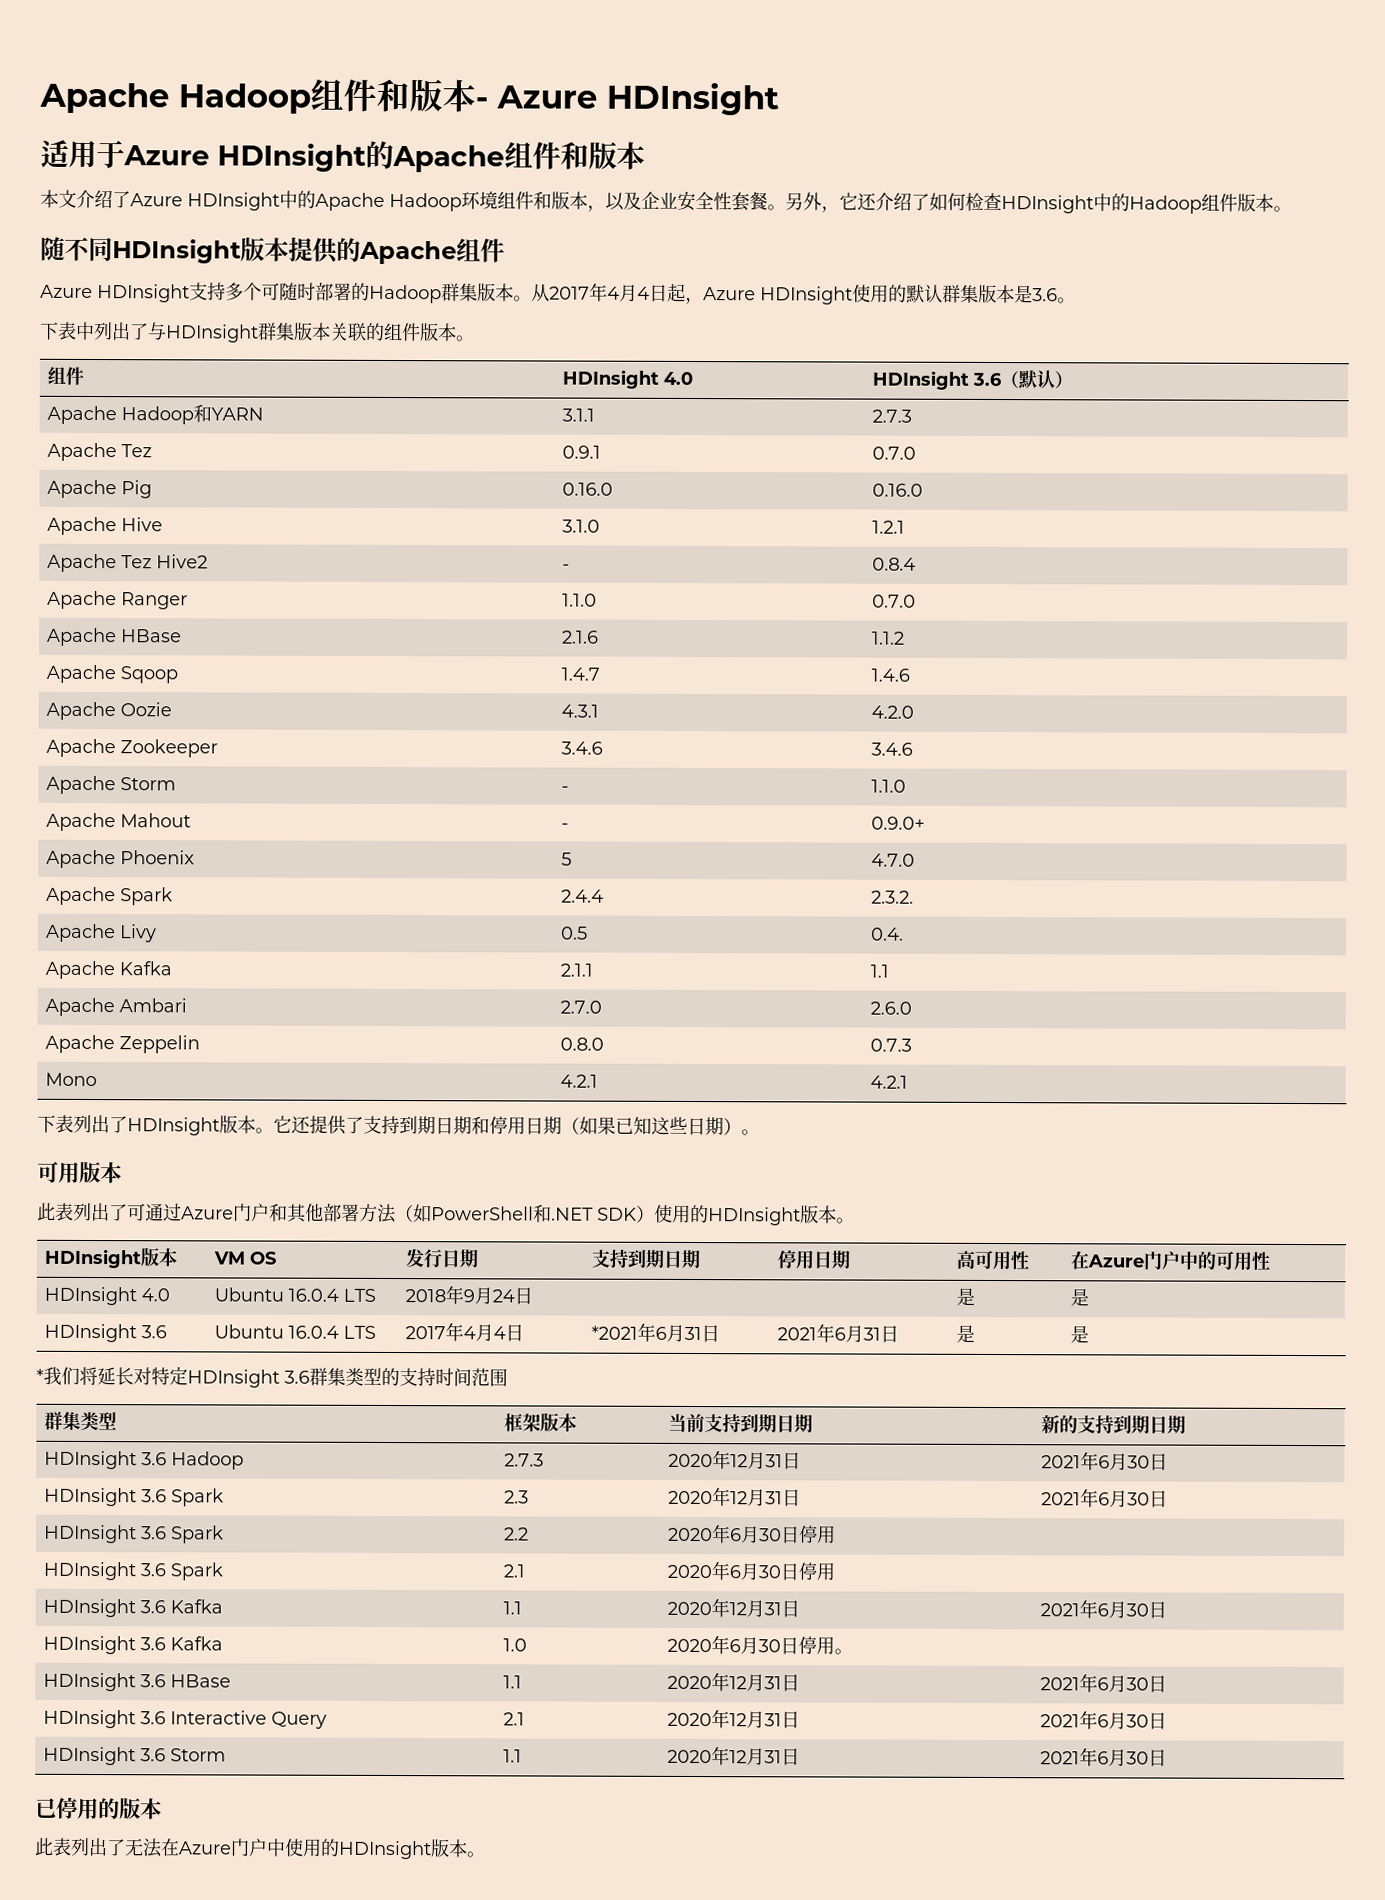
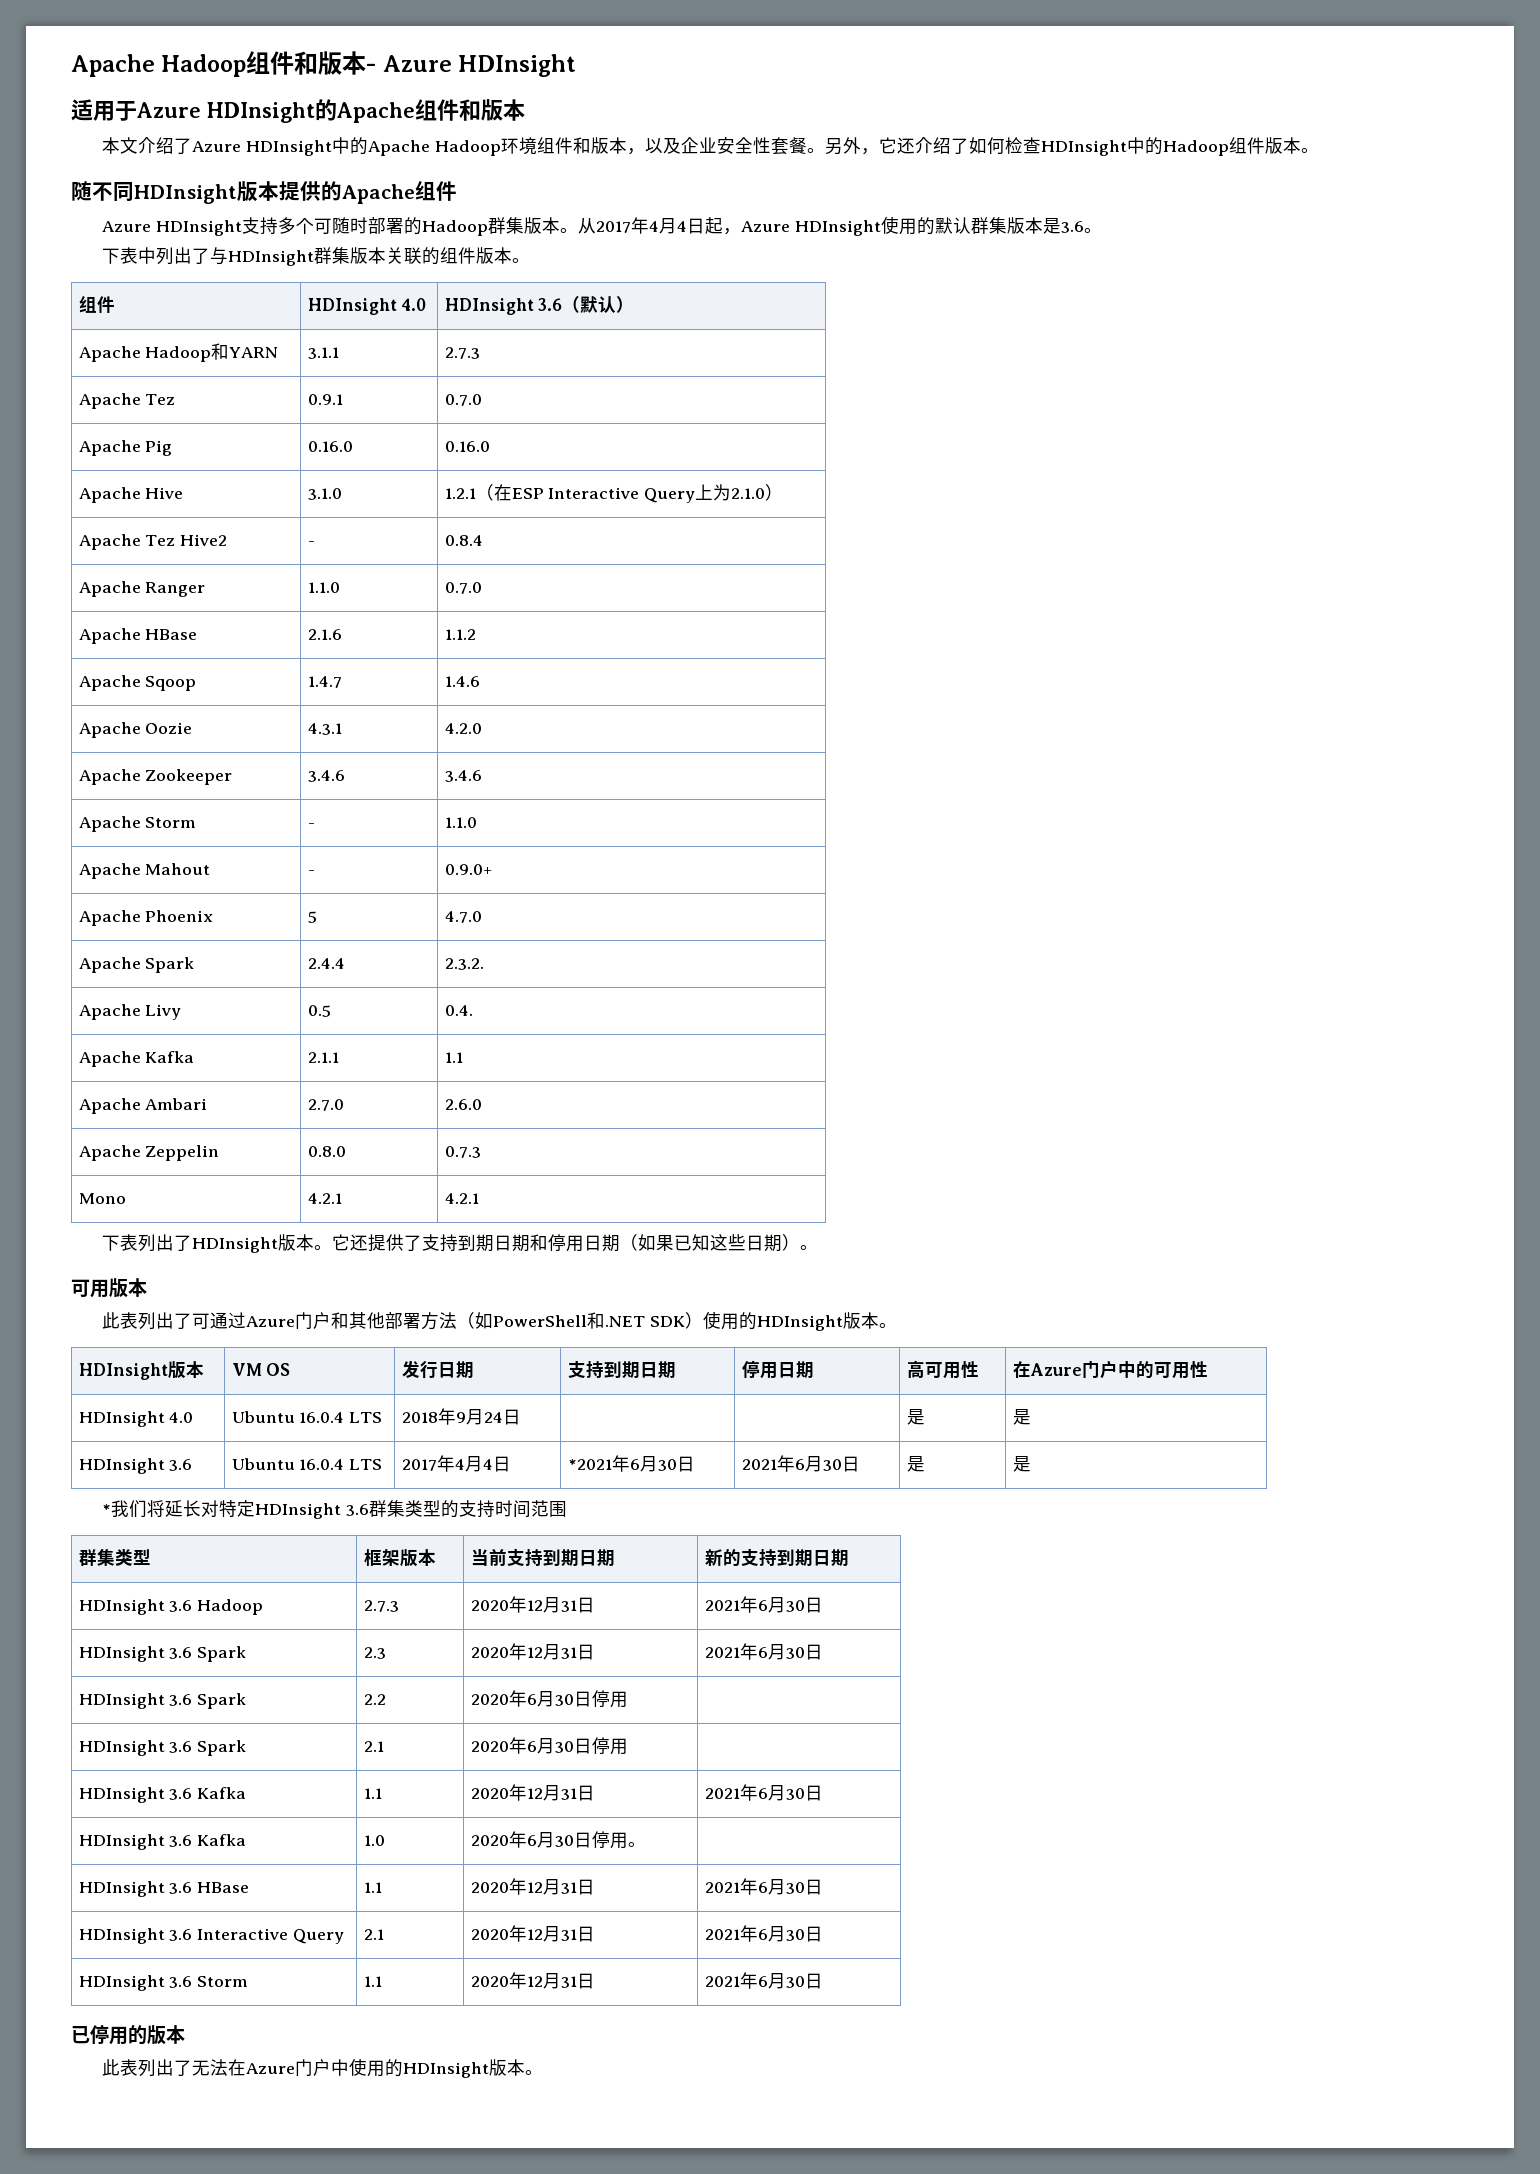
- Apache Hive | 3.1.0 | 1.2.1
+ Apache Hive | 3.1.0 | 1.2.1（在ESP Interactive Query上为2.1.0）
- HDInsight 3.6 | Ubuntu 16.0.4 LTS | 2017年4月4日 | *2021年6月31日 | 2021年6月31日 | 是 | 是
+ HDInsight 3.6 | Ubuntu 16.0.4 LTS | 2017年4月4日 | *2021年6月30日 | 2021年6月30日 | 是 | 是

